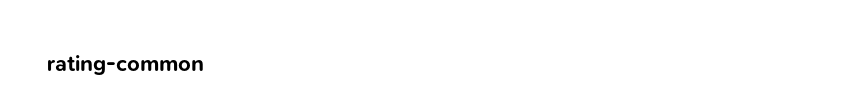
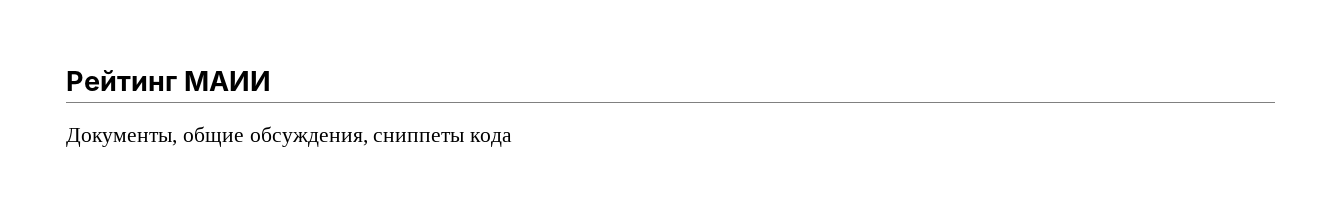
- rating-common
+ Рейтинг МАИИ
+ Документы, общие обсуждения, сниппеты кода

